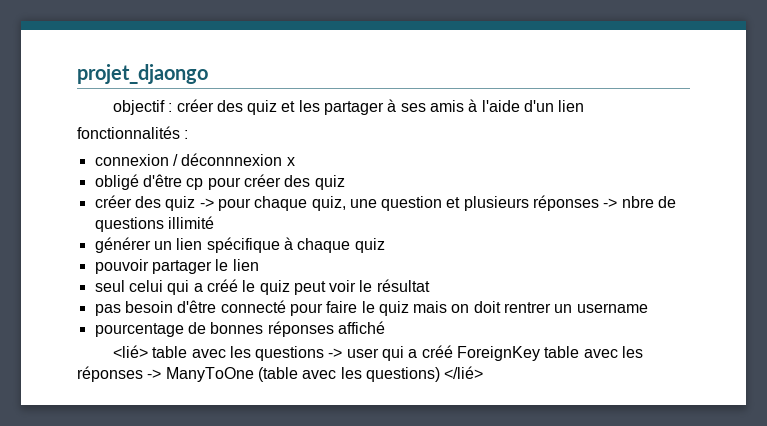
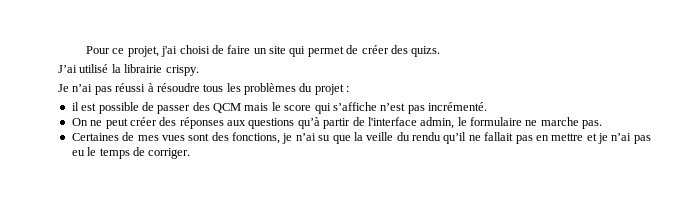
- projet_djaongo
- objectif : créer des quiz et les partager à ses amis à l'aide d'un lien
- fonctionnalités :
- connexion / déconnnexion x
- obligé d'être cp pour créer des quiz
- créer des quiz -> pour chaque quiz, une question et plusieurs réponses -> nbre de questions illimité
- générer un lien spécifique à chaque quiz
- pouvoir partager le lien
- seul celui qui a créé le quiz peut voir le résultat
- pas besoin d'être connecté pour faire le quiz mais on doit rentrer un username
- pourcentage de bonnes réponses affiché
- <lié> table avec les questions -> user qui a créé ForeignKey table avec les réponses -> ManyToOne (table avec les questions) </lié>
+ Pour ce projet, j'ai choisi de faire un site qui permet de créer des quizs.
+ J’ai utilisé la librairie crispy.
+ Je n’ai pas réussi à résoudre tous les problèmes du projet :
+ il est possible de passer des QCM mais le score qui s’affiche n’est pas incrémenté.
+ On ne peut créer des réponses aux questions qu’à partir de l'interface admin, le formulaire ne marche pas.
+ Certaines de mes vues sont des fonctions, je n’ai su que la veille du rendu qu’il ne fallait pas en mettre et je n’ai pas eu le temps de corriger.

